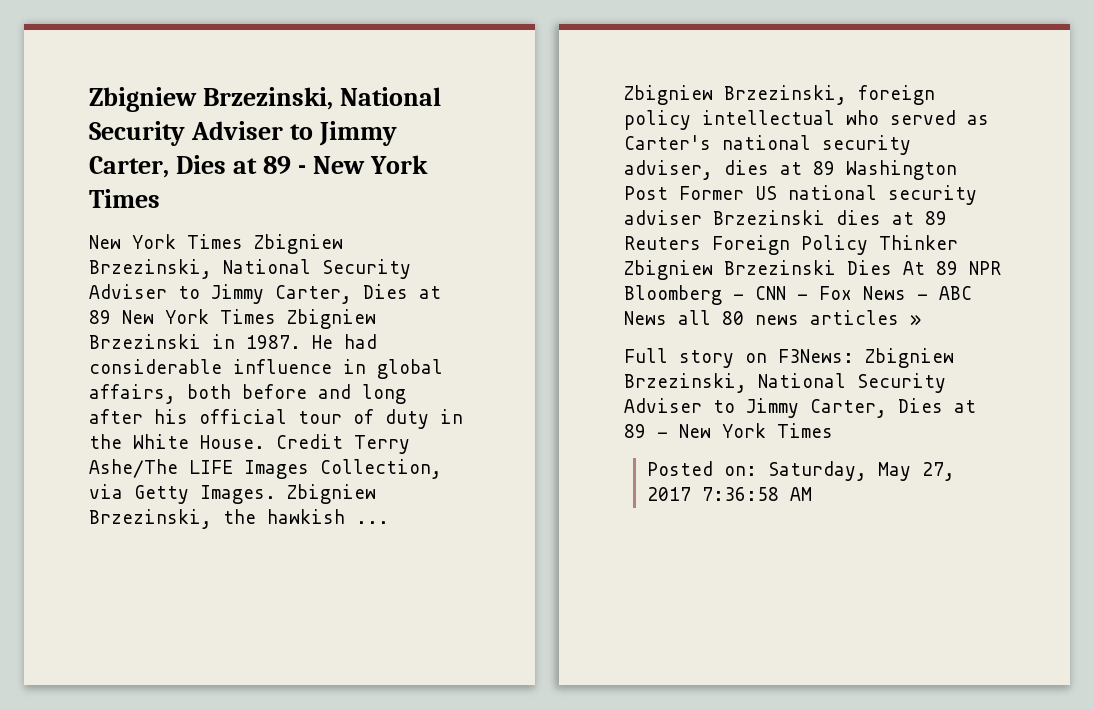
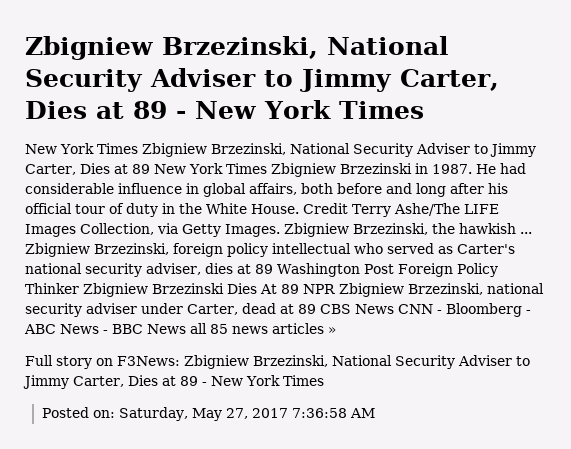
- Zbigniew Brzezinski, foreign policy intellectual who served as Carter's national security adviser, dies at 89 Washington Post Former US national security adviser Brzezinski dies at 89 Reuters Foreign Policy Thinker Zbigniew Brzezinski Dies At 89 NPR Bloomberg - CNN - Fox News - ABC News all 80 news articles »
+ Zbigniew Brzezinski, foreign policy intellectual who served as Carter's national security adviser, dies at 89 Washington Post Foreign Policy Thinker Zbigniew Brzezinski Dies At 89 NPR Zbigniew Brzezinski, national security adviser under Carter, dead at 89 CBS News CNN - Bloomberg - ABC News - BBC News all 85 news articles »

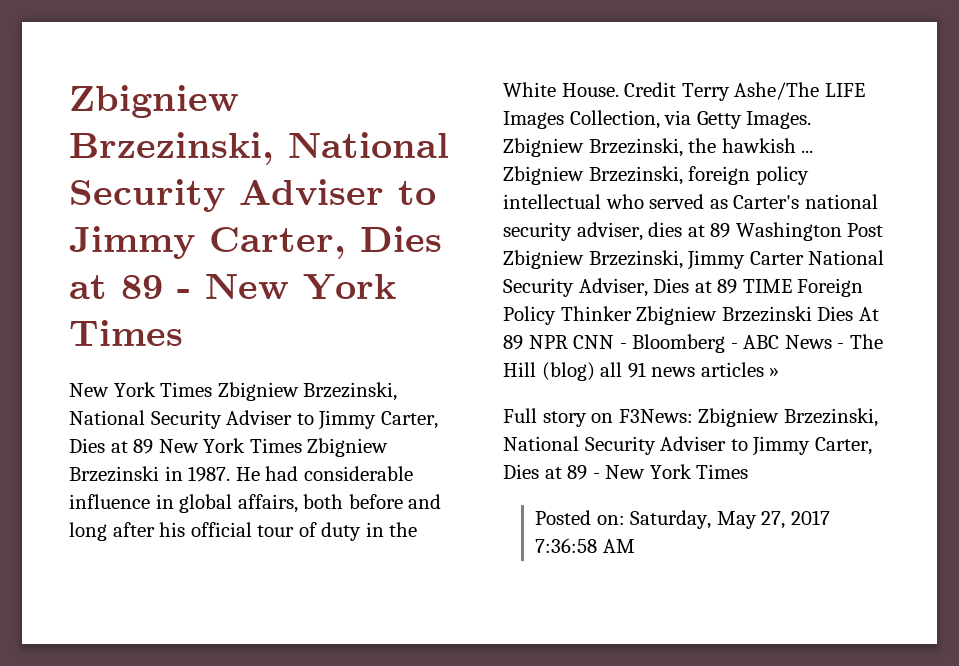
- Zbigniew Brzezinski, foreign policy intellectual who served as Carter's national security adviser, dies at 89 Washington Post Foreign Policy Thinker Zbigniew Brzezinski Dies At 89 NPR Zbigniew Brzezinski, national security adviser under Carter, dead at 89 CBS News CNN - Bloomberg - ABC News - BBC News all 85 news articles »
+ Zbigniew Brzezinski, foreign policy intellectual who served as Carter's national security adviser, dies at 89 Washington Post Zbigniew Brzezinski, Jimmy Carter National Security Adviser, Dies at 89 TIME Foreign Policy Thinker Zbigniew Brzezinski Dies At 89 NPR CNN - Bloomberg - ABC News - The Hill (blog) all 91 news articles »

